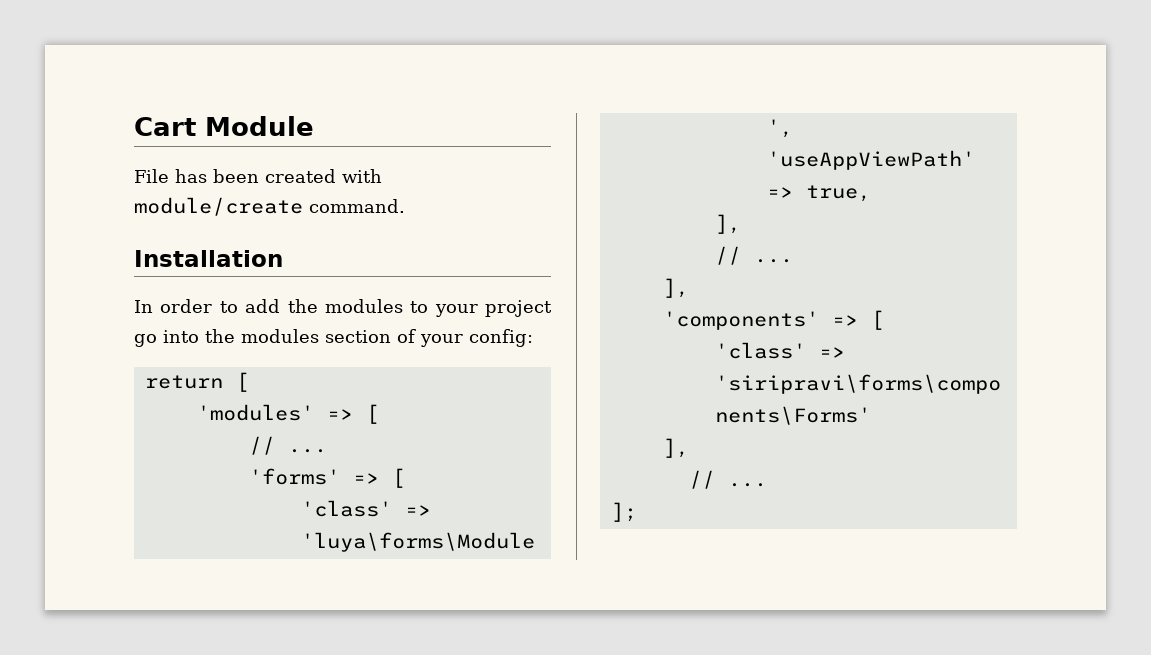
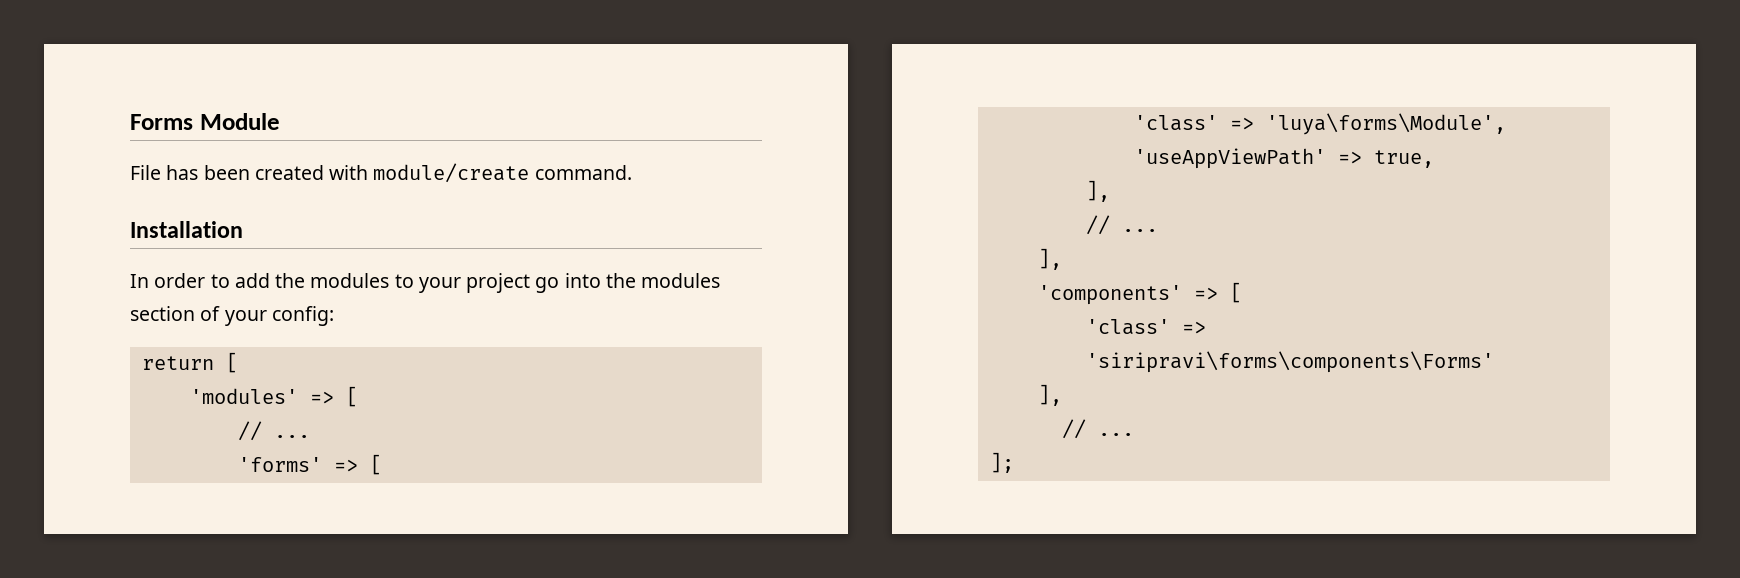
- Cart Module
+ Forms Module

